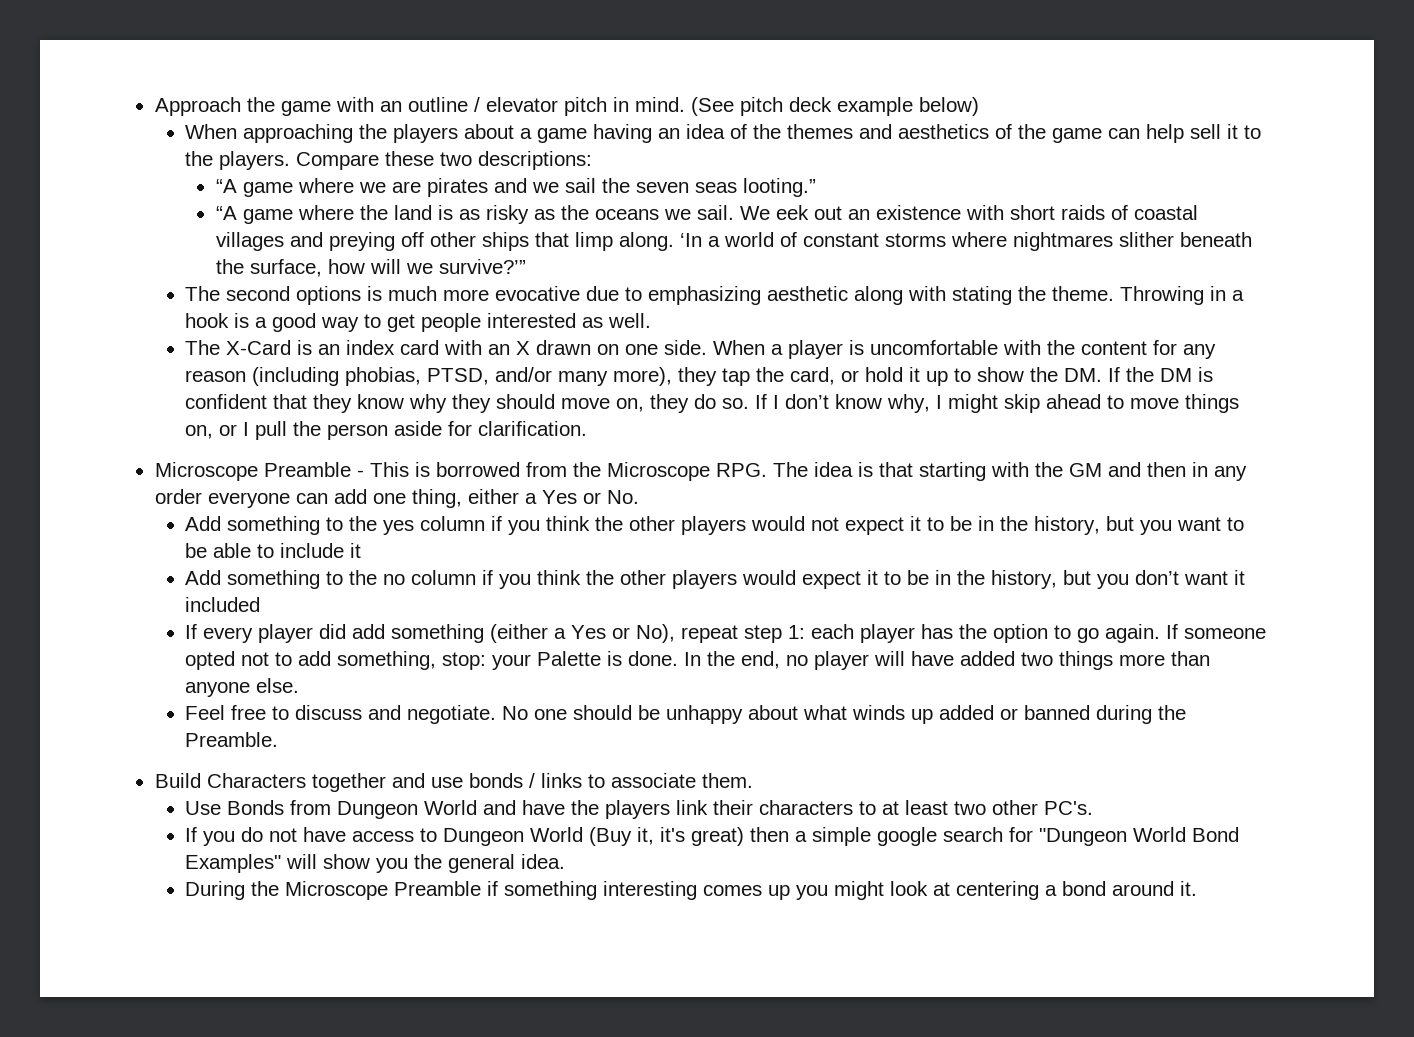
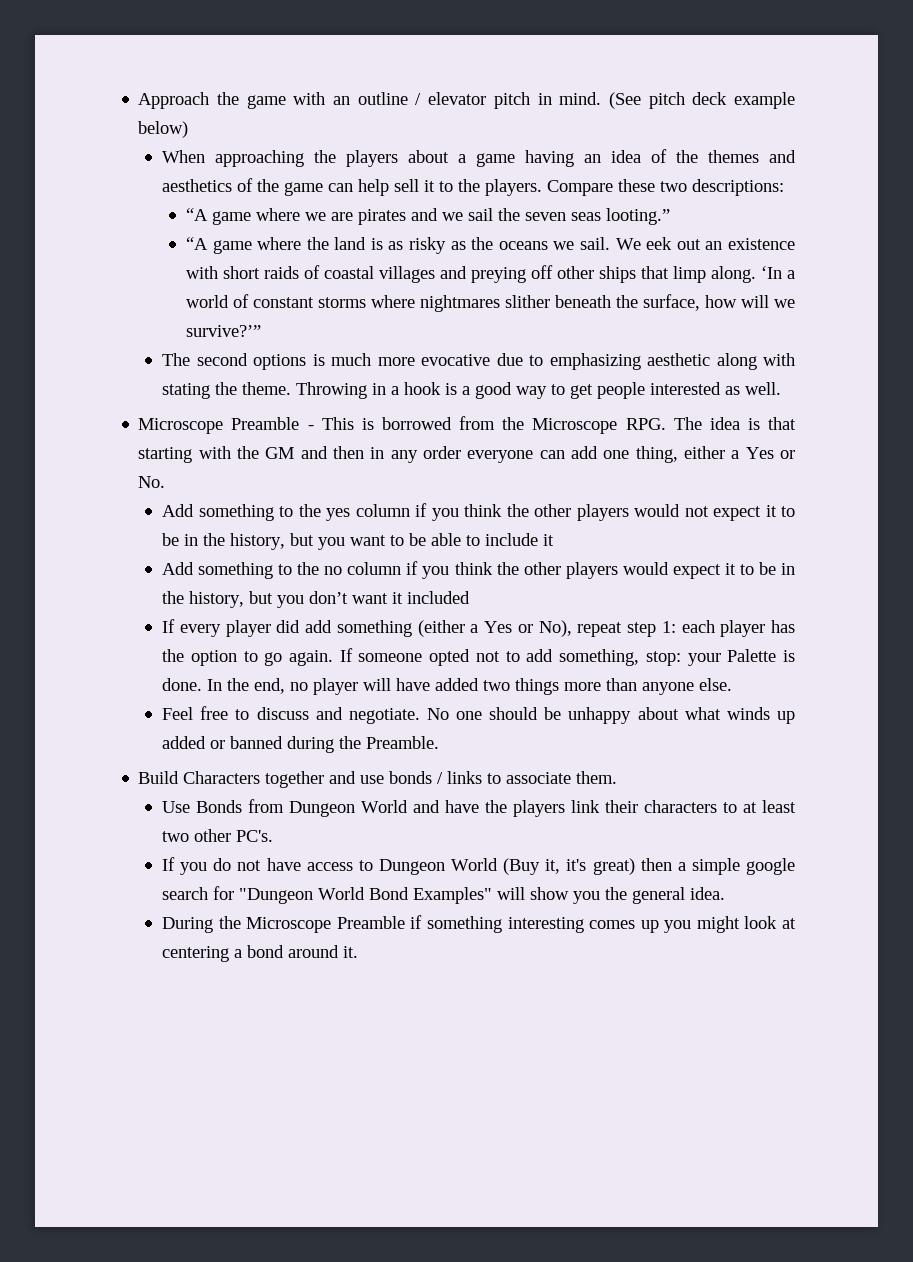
- The X-Card is an index card with an X drawn on one side. When a player is uncomfortable with the content for any reason (including phobias, PTSD, and/or many more), they tap the card, or hold it up to show the DM. If the DM is confident that they know why they should move on, they do so. If I don’t know why, I might skip ahead to move things on, or I pull the person aside for clarification.

